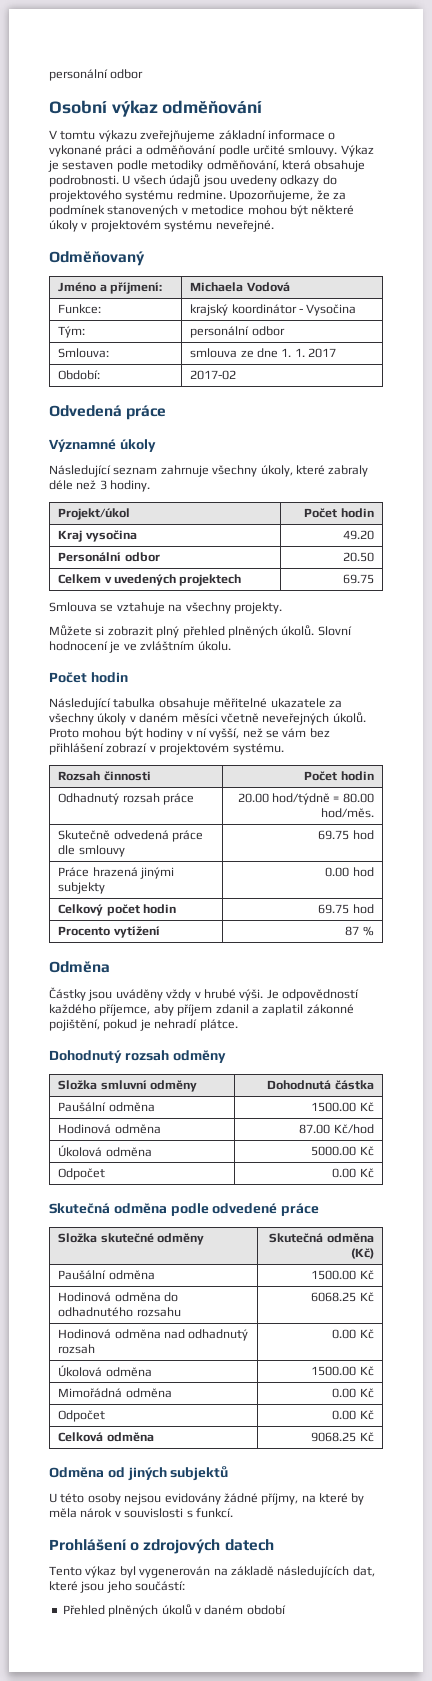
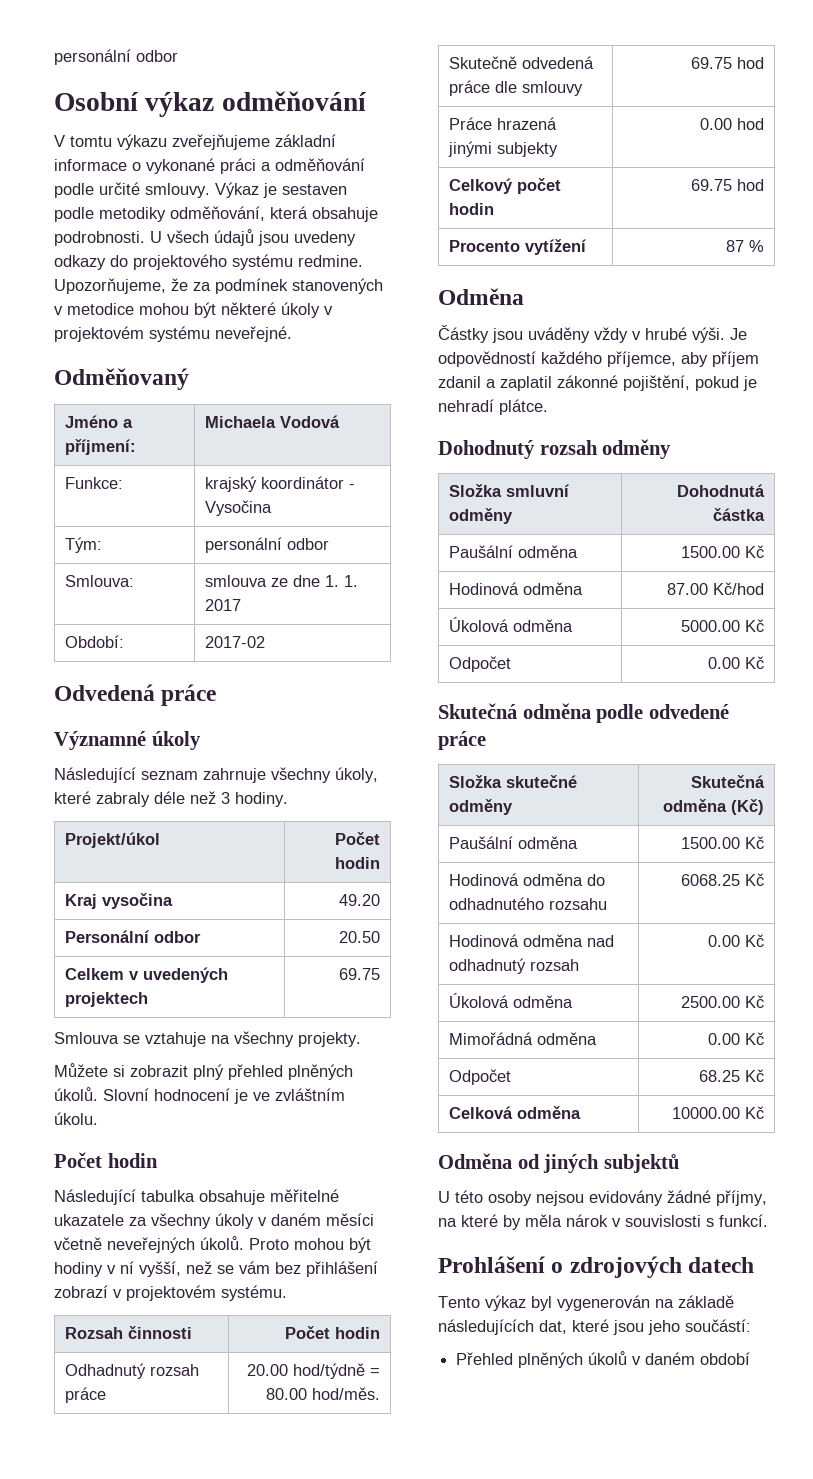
- Úkolová odměna | 1500.00 Kč
+ Úkolová odměna | 2500.00 Kč
  Mimořádná odměna | 0.00 Kč
- Odpočet | 0.00 Kč
+ Odpočet | 68.25 Kč
- Celková odměna | 9068.25 Kč
+ Celková odměna | 10000.00 Kč

